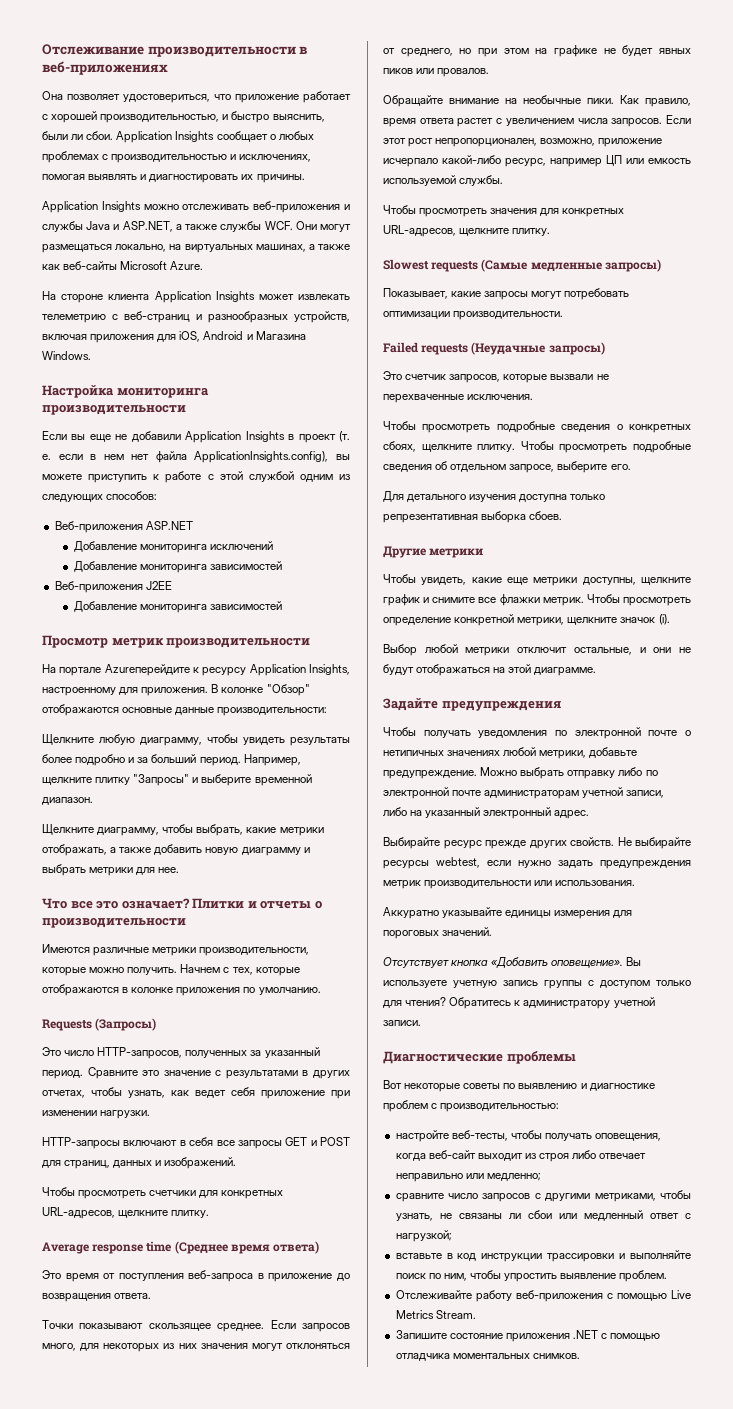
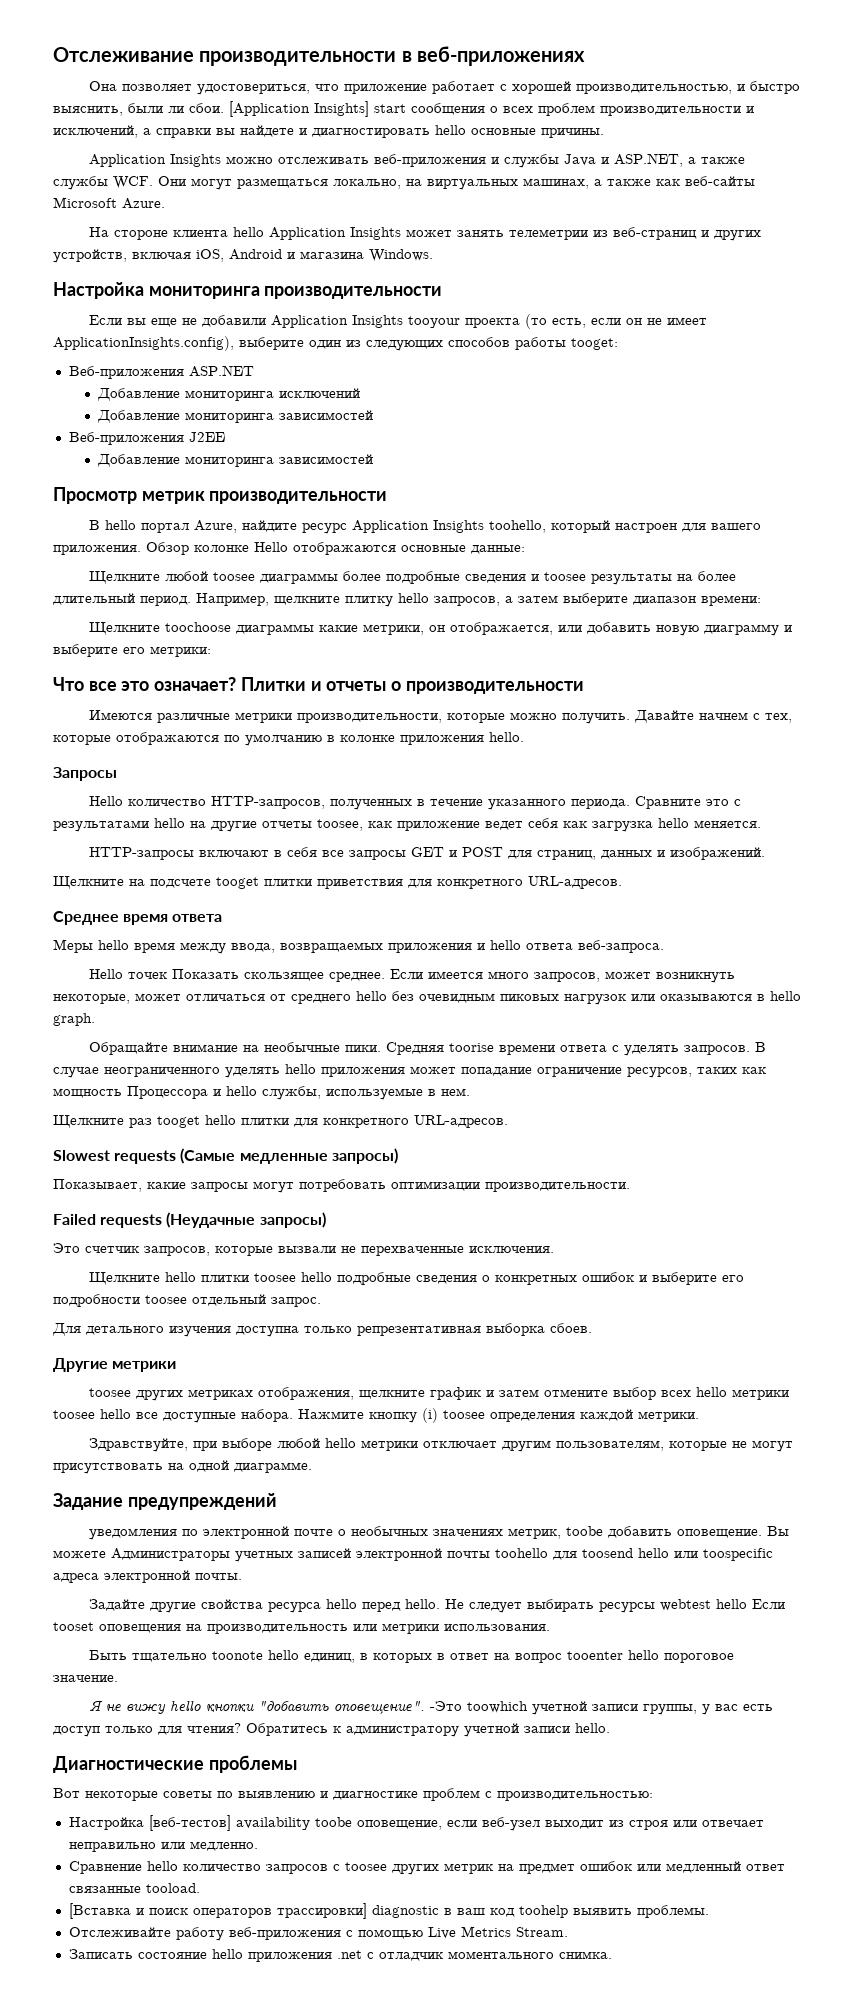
- Application Insights сообщает о любых проблемах с производительностью и исключениях, помогая выявлять и диагностировать их причины.
+ [Application Insights] start сообщения о всех проблем производительности и исключений, а справки вы найдете и диагностировать hello основные причины.
- На стороне клиента Application Insights может извлекать телеметрию с веб-страниц и разнообразных устройств, включая приложения для iOS, Android и Магазина Windows.
+ На стороне клиента hello Application Insights может занять телеметрии из веб-страниц и других устройств, включая iOS, Android и магазина Windows.
- Если вы еще не добавили Application Insights в проект (т. е. если в нем нет файла ApplicationInsights.config), вы можете приступить к работе с этой службой одним из следующих способов:
+ Если вы еще не добавили Application Insights tooyour проекта (то есть, если он не имеет ApplicationInsights.config), выберите один из следующих способов работы tooget:
- На портале Azureперейдите к ресурсу Application Insights, настроенному для приложения. В колонке "Обзор" отображаются основные данные производительности:
- Щелкните любую диаграмму, чтобы увидеть результаты более подробно и за больший период. Например, щелкните плитку "Запросы" и выберите временной диапазон.
- Щелкните диаграмму, чтобы выбрать, какие метрики отображать, а также добавить новую диаграмму и выбрать метрики для нее.
+ В hello портал Azure, найдите ресурс Application Insights toohello, который настроен для вашего приложения. Обзор колонке Hello отображаются основные данные:
+ Щелкните любой toosee диаграммы более подробные сведения и toosee результаты на более длительный период. Например, щелкните плитку hello запросов, а затем выберите диапазон времени:
+ Щелкните toochoose диаграммы какие метрики, он отображается, или добавить новую диаграмму и выберите его метрики:
- Начнем с тех, которые отображаются в колонке приложения по умолчанию.
- Requests (Запросы)
- Это число HTTP-запросов, полученных за указанный период.
+ Давайте начнем с тех, которые отображаются по умолчанию в колонке приложения hello.
+ Запросы
+ Hello количество HTTP-запросов, полученных в течение указанного периода.
- Сравните это значение с результатами в других отчетах, чтобы узнать, как ведет себя приложение при изменении нагрузки.
+ Сравните это с результатами hello на другие отчеты toosee, как приложение ведет себя как загрузка hello меняется.
- Чтобы просмотреть счетчики для конкретных URL-адресов, щелкните плитку.
- Average response time (Среднее время ответа)
- Это время от поступления веб-запроса в приложение до возвращения ответа.
- Точки показывают скользящее среднее. Если запросов много, для некоторых из них значения могут отклоняться от среднего, но при этом на графике не будет явных пиков или провалов.
+ Щелкните на подсчете tooget плитки приветствия для конкретного URL-адресов.
+ Среднее время ответа
+ Меры hello время между ввода, возвращаемых приложения и hello ответа веб-запроса.
+ Hello точек Показать скользящее среднее. Если имеется много запросов, может возникнуть некоторые, может отличаться от среднего hello без очевидным пиковых нагрузок или оказываются в hello graph.
- Как правило, время ответа растет с увеличением числа запросов. Если этот рост непропорционален, возможно, приложение исчерпало какой-либо ресурс, например ЦП или емкость используемой службы.
- Чтобы просмотреть значения для конкретных URL-адресов, щелкните плитку.
+ Средняя toorise времени ответа с уделять запросов. В случае неограниченного уделять hello приложения может попадание ограничение ресурсов, таких как мощность Процессора и hello службы, используемые в нем.
+ Щелкните раз tooget hello плитки для конкретного URL-адресов.
- Чтобы просмотреть подробные сведения о конкретных сбоях, щелкните плитку. Чтобы просмотреть подробные сведения об отдельном запросе, выберите его.
+ Щелкните hello плитки toosee hello подробные сведения о конкретных ошибок и выберите его подробности toosee отдельный запрос.
- Чтобы увидеть, какие еще метрики доступны, щелкните график и снимите все флажки метрик. Чтобы просмотреть определение конкретной метрики, щелкните значок (i).
- Выбор любой метрики отключит остальные, и они не будут отображаться на этой диаграмме.
- Задайте предупреждения
- Чтобы получать уведомления по электронной почте о нетипичных значениях любой метрики, добавьте предупреждение. Можно выбрать отправку либо по электронной почте администраторам учетной записи, либо на указанный электронный адрес.
- Выбирайте ресурс прежде других свойств. Не выбирайте ресурсы webtest, если нужно задать предупреждения метрик производительности или использования.
- Аккуратно указывайте единицы измерения для пороговых значений.
- Отсутствует кнопка «Добавить оповещение». Вы используете учетную запись группы с доступом только для чтения?
+ toosee других метриках отображения, щелкните график и затем отмените выбор всех hello метрики toosee hello все доступные набора. Нажмите кнопку (i) toosee определения каждой метрики.
+ Здравствуйте, при выборе любой hello метрики отключает другим пользователям, которые не могут присутствовать на одной диаграмме.
+ Задание предупреждений
+ уведомления по электронной почте о необычных значениях метрик, toobe добавить оповещение. Вы можете Администраторы учетных записей электронной почты toohello для toosend hello или toospecific адреса электронной почты.
+ Задайте другие свойства ресурса hello перед hello. Не следует выбирать ресурсы webtest hello Если tooset оповещения на производительность или метрики использования.
+ Быть тщательно toonote hello единиц, в которых в ответ на вопрос tooenter hello пороговое значение.
+ Я не вижу hello кнопки "добавить оповещение". -Это toowhich учетной записи группы, у вас есть доступ только для чтения?
- Обратитесь к администратору учетной записи.
+ Обратитесь к администратору учетной записи hello.
- настройте веб-тесты, чтобы получать оповещения, когда веб-сайт выходит из строя либо отвечает неправильно или медленно;
- сравните число запросов с другими метриками, чтобы узнать, не связаны ли сбои или медленный ответ с нагрузкой;
- вставьте в код инструкции трассировки и выполняйте поиск по ним, чтобы упростить выявление проблем.
+ Настройка [веб-тестов] availability toobe оповещение, если веб-узел выходит из строя или отвечает неправильно или медленно.
+ Сравнение hello количество запросов с toosee других метрик на предмет ошибок или медленный ответ связанные tooload.
+ [Вставка и поиск операторов трассировки] diagnostic в ваш код toohelp выявить проблемы.
- Запишите состояние приложения .NET с помощью отладчика моментальных снимков.
+ Записать состояние hello приложения .net с отладчик моментального снимка.

